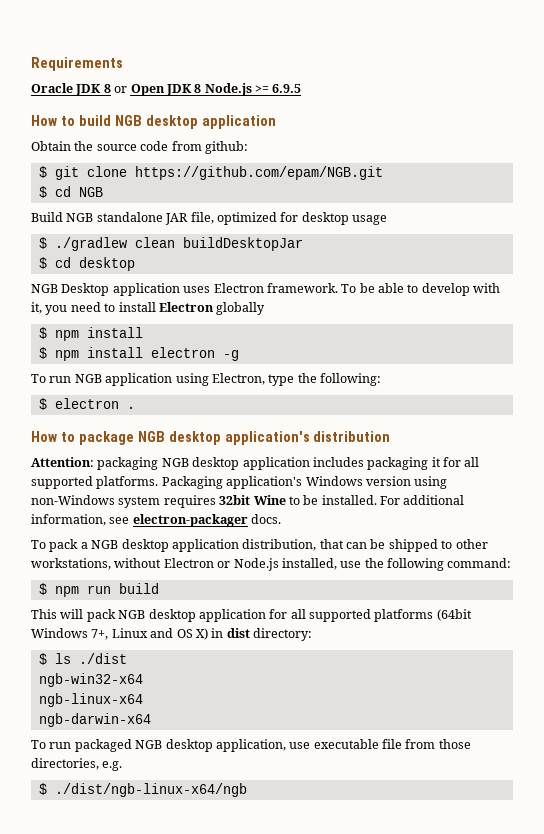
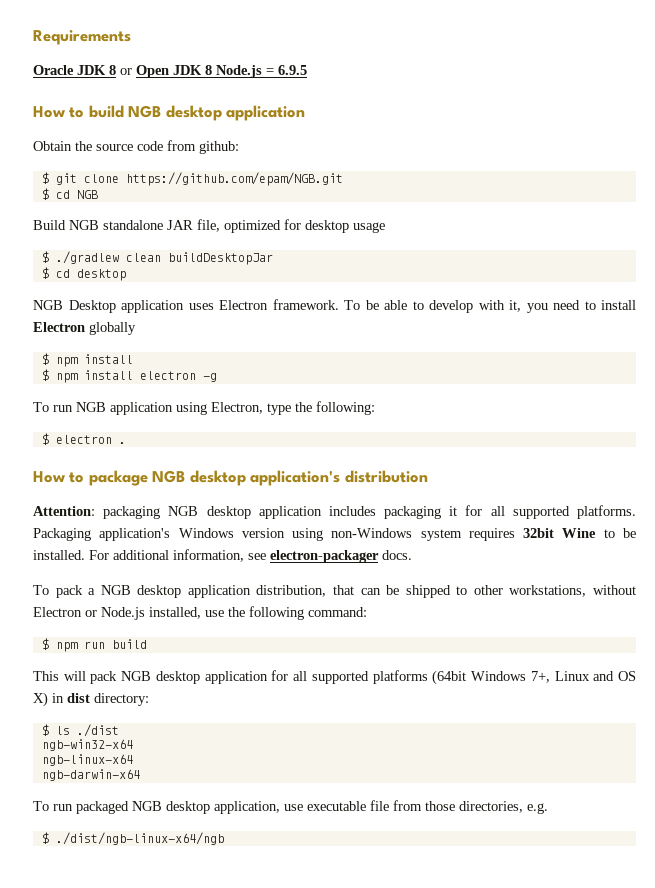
- Oracle JDK 8 or Open JDK 8 Node.js >= 6.9.5
+ Oracle JDK 8 or Open JDK 8 Node.js = 6.9.5

